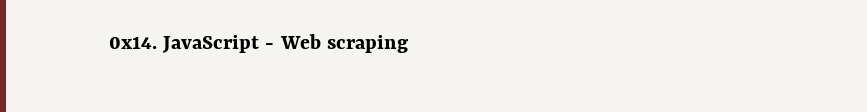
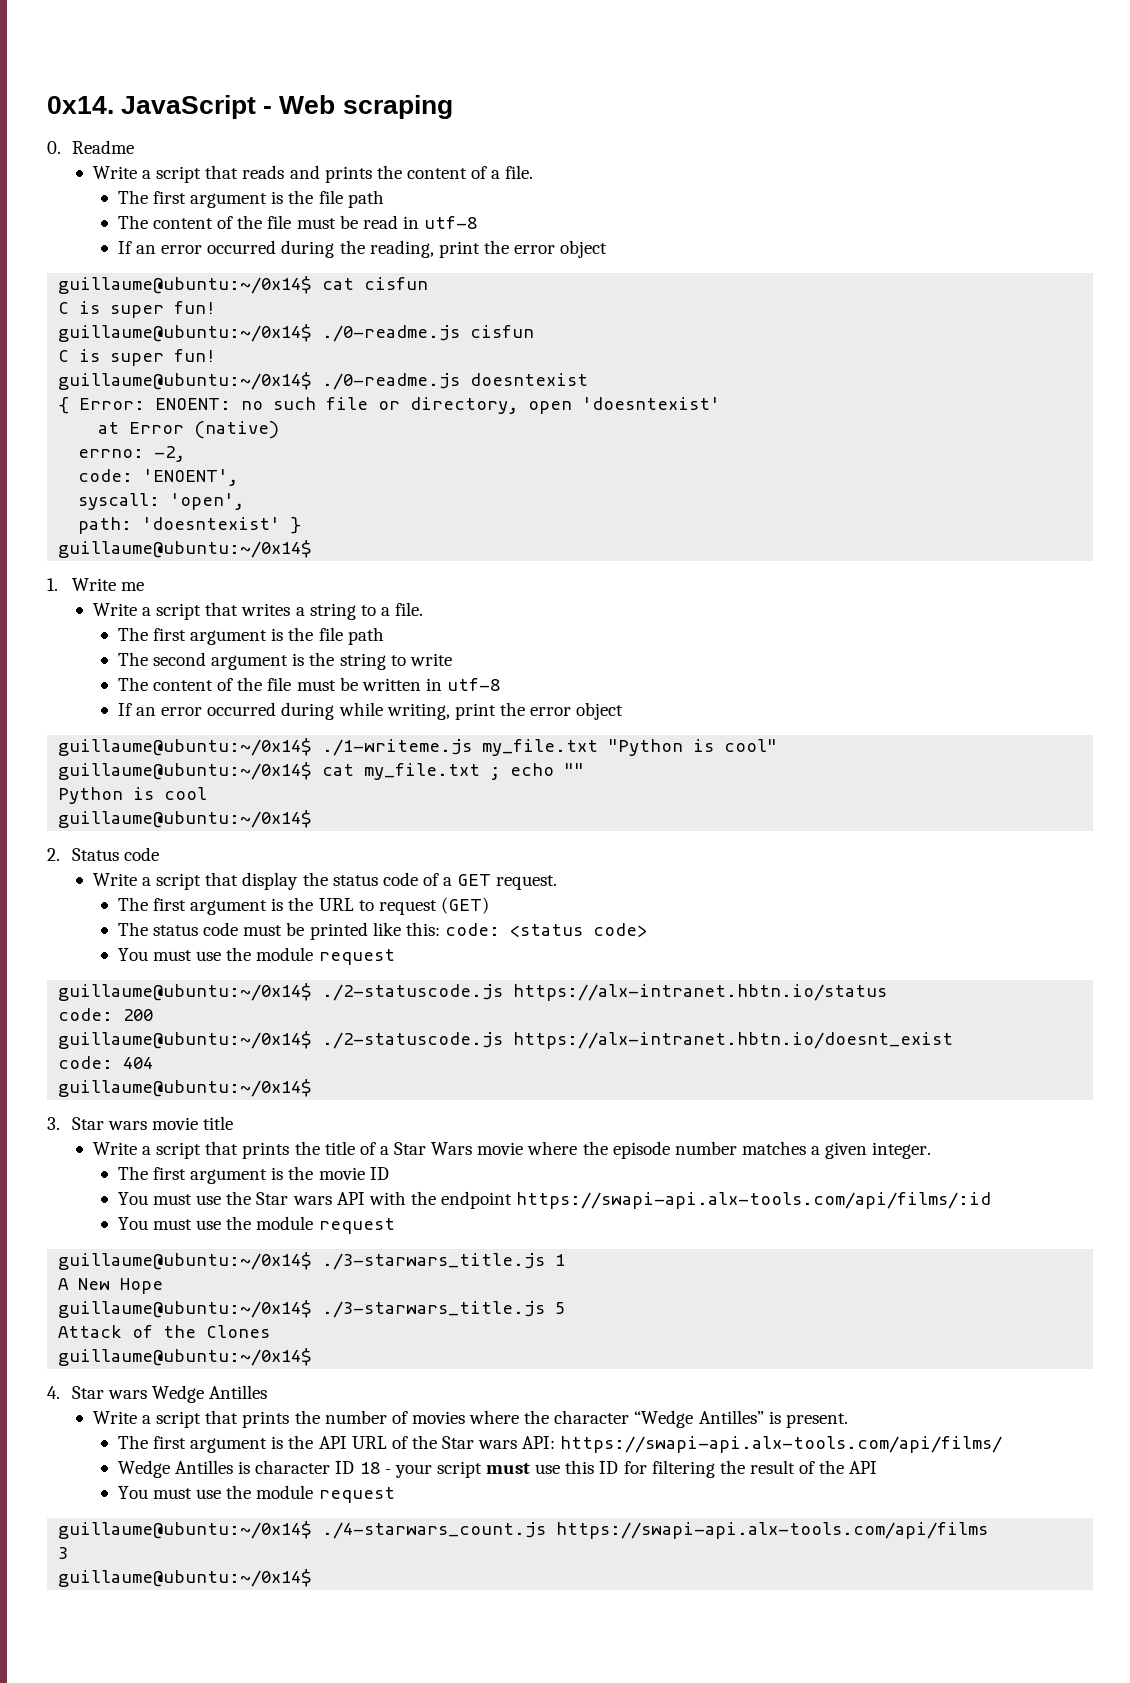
+ 0. Readme
+ Write a script that reads and prints the content of a file.
+ The first argument is the file path
+ The content of the file must be read in utf-8
+ If an error occurred during the reading, print the error object
+ guillaume@ubuntu:~/0x14$ cat cisfun
+ C is super fun!
+ guillaume@ubuntu:~/0x14$ ./0-readme.js cisfun
+ C is super fun!
+ guillaume@ubuntu:~/0x14$ ./0-readme.js doesntexist
+ { Error: ENOENT: no such file or directory, open 'doesntexist'
+ at Error (native)
+ errno: -2,
+ code: 'ENOENT',
+ syscall: 'open',
+ path: 'doesntexist' }
+ guillaume@ubuntu:~/0x14$
+ 1. Write me
+ Write a script that writes a string to a file.
+ The first argument is the file path
+ The second argument is the string to write
+ The content of the file must be written in utf-8
+ If an error occurred during while writing, print the error object
+ guillaume@ubuntu:~/0x14$ ./1-writeme.js my_file.txt "Python is cool"
+ guillaume@ubuntu:~/0x14$ cat my_file.txt ; echo ""
+ Python is cool
+ guillaume@ubuntu:~/0x14$
+ 2. Status code
+ Write a script that display the status code of a GET request.
+ The first argument is the URL to request (GET)
+ The status code must be printed like this: code: <status code>
+ You must use the module request
+ guillaume@ubuntu:~/0x14$ ./2-statuscode.js https://alx-intranet.hbtn.io/status
+ code: 200
+ guillaume@ubuntu:~/0x14$ ./2-statuscode.js https://alx-intranet.hbtn.io/doesnt_exist
+ code: 404
+ guillaume@ubuntu:~/0x14$
+ 3. Star wars movie title
+ Write a script that prints the title of a Star Wars movie where the episode number matches a given integer.
+ The first argument is the movie ID
+ You must use the Star wars API with the endpoint https://swapi-api.alx-tools.com/api/films/:id
+ You must use the module request
+ guillaume@ubuntu:~/0x14$ ./3-starwars_title.js 1
+ A New Hope
+ guillaume@ubuntu:~/0x14$ ./3-starwars_title.js 5
+ Attack of the Clones
+ guillaume@ubuntu:~/0x14$
+ 4. Star wars Wedge Antilles
+ Write a script that prints the number of movies where the character “Wedge Antilles” is present.
+ The first argument is the API URL of the Star wars API: https://swapi-api.alx-tools.com/api/films/
+ Wedge Antilles is character ID 18 - your script must use this ID for filtering the result of the API
+ You must use the module request
+ guillaume@ubuntu:~/0x14$ ./4-starwars_count.js https://swapi-api.alx-tools.com/api/films
+ 3
+ guillaume@ubuntu:~/0x14$

